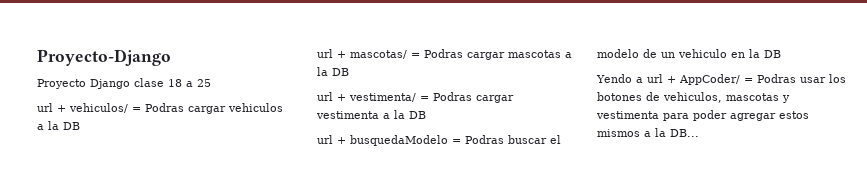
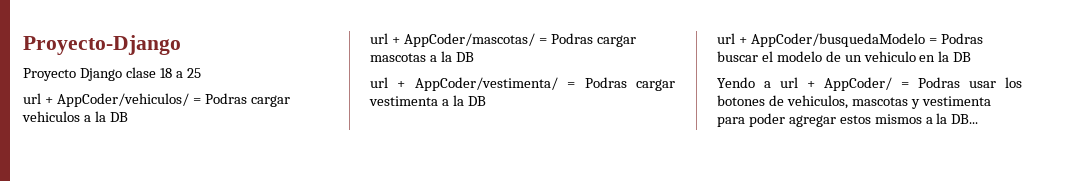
- url + vehiculos/ = Podras cargar vehiculos a la DB
+ url + AppCoder/vehiculos/ = Podras cargar vehiculos a la DB
- url + mascotas/ = Podras cargar mascotas a la DB
+ url + AppCoder/mascotas/ = Podras cargar mascotas a la DB
- url + vestimenta/ = Podras cargar vestimenta a la DB
+ url + AppCoder/vestimenta/ = Podras cargar vestimenta a la DB
- url + busquedaModelo = Podras buscar el modelo de un vehiculo en la DB
+ url + AppCoder/busquedaModelo = Podras buscar el modelo de un vehiculo en la DB

